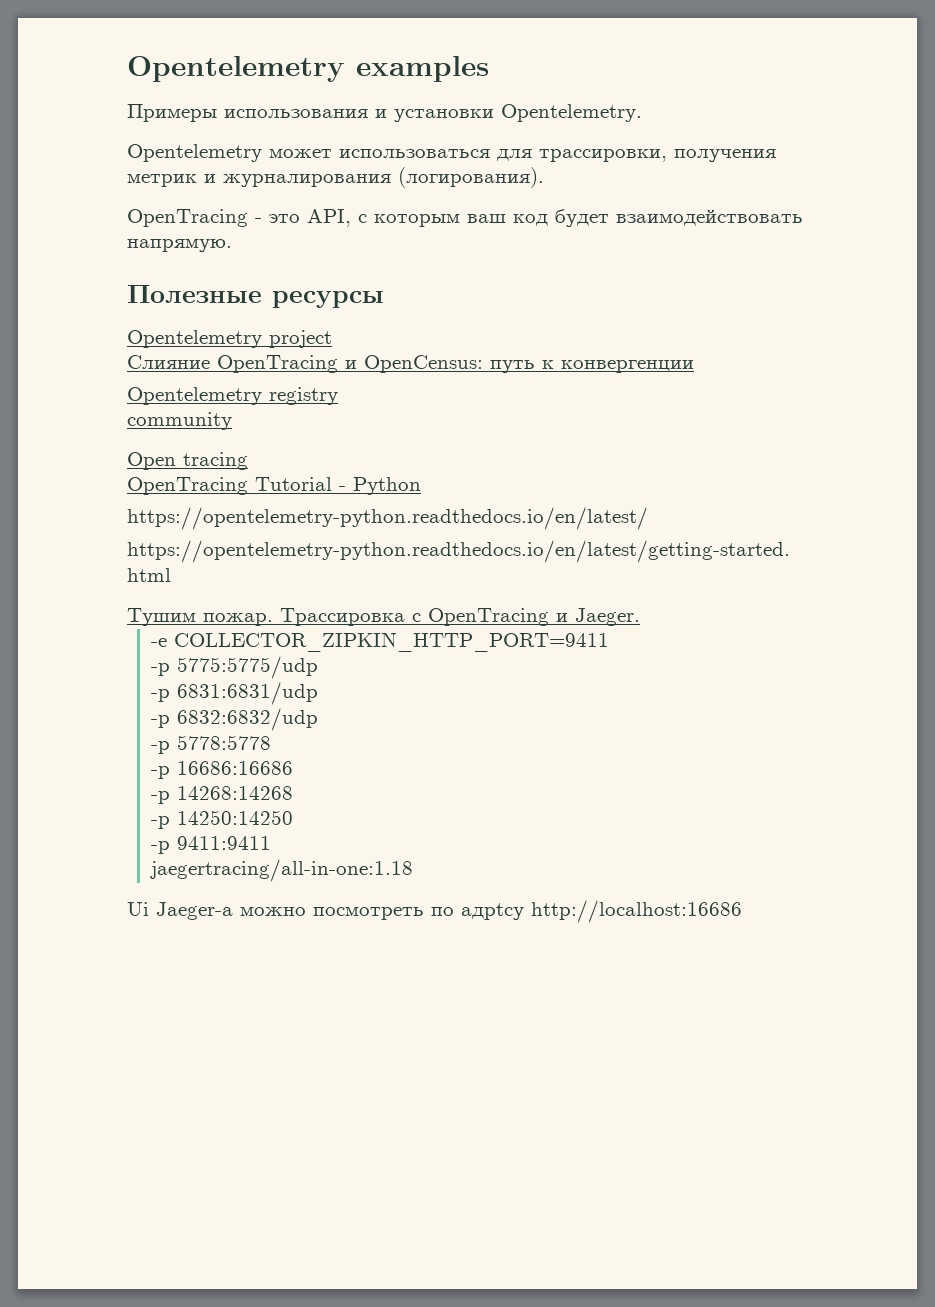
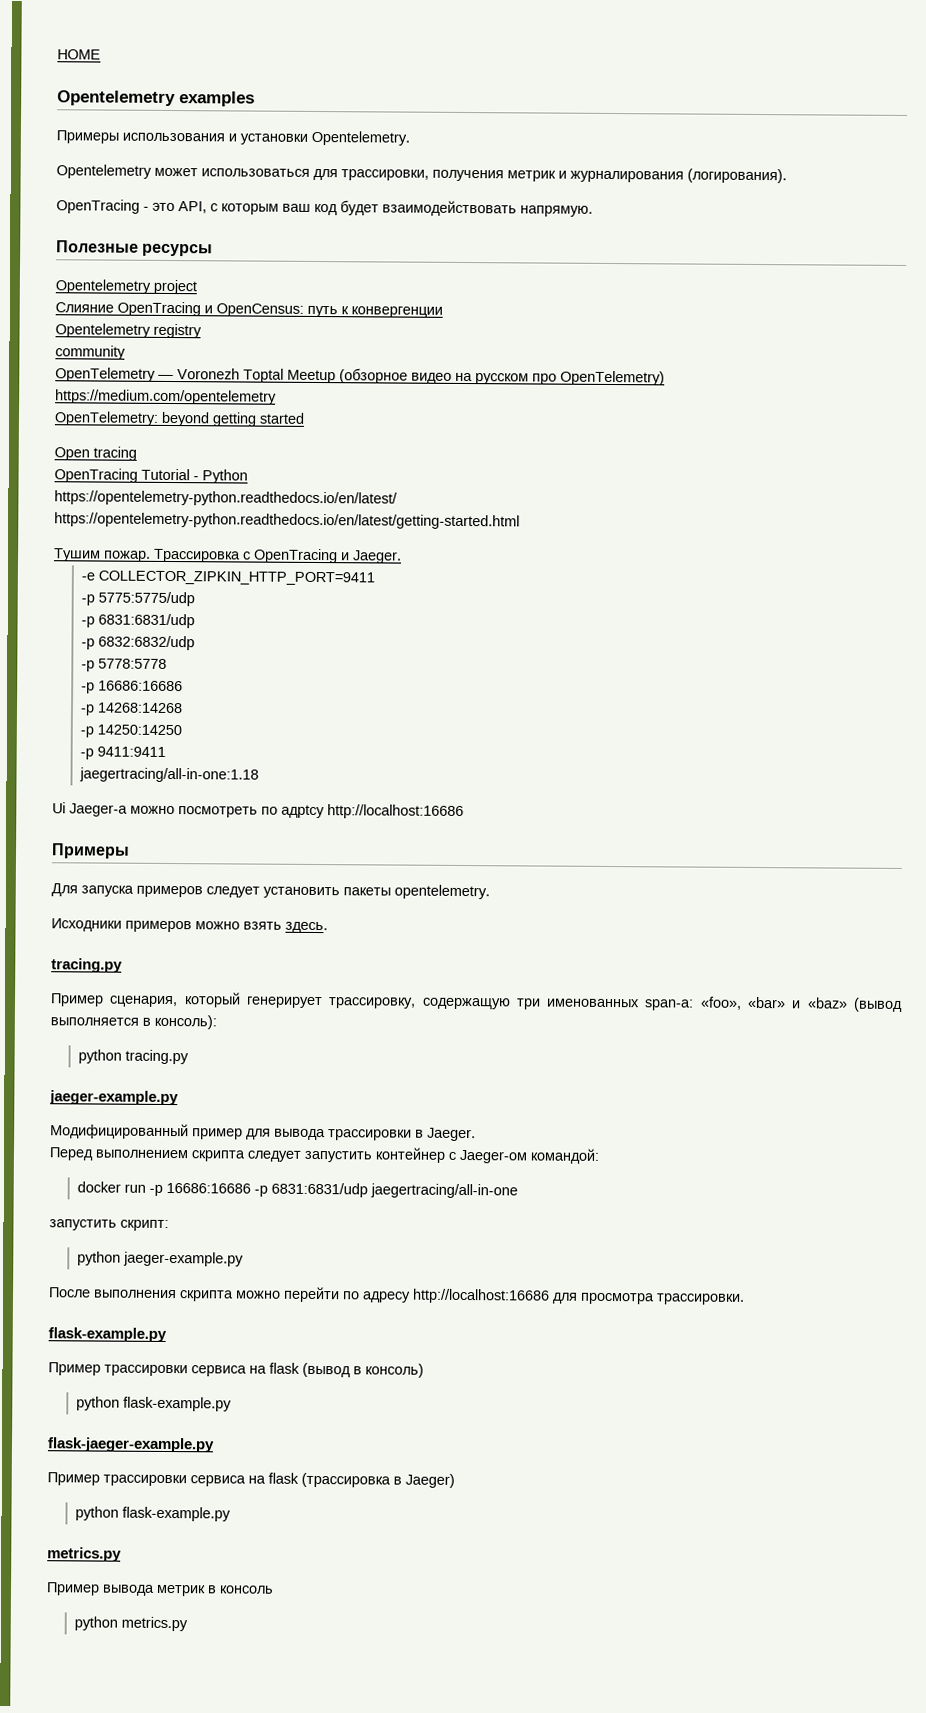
+ HOME
+ OpenTelemetry — Voronezh Toptal Meetup (обзорное видео на русском про OpenTelemetry)
+ https://medium.com/opentelemetry
+ OpenTelemetry: beyond getting started
  Ui Jaeger-а можно посмотреть по адрtсу http://localhost:16686
+ Примеры
+ Для запуска примеров следует установить пакеты opentelemetry.
+ Исходники примеров можно взять здесь.
+ tracing.py
+ Пример сценария, который генерирует трассировку, содержащую три именованных span-а: «foo», «bar» и «baz» (вывод выполняется в консоль):
+ python tracing.py
+ jaeger-example.py
+ Модифицированный пример для вывода трассировки в Jaeger.
+ Перед выполнением скрипта следует запустить контейнер с Jaeger-ом командой:
+ docker run -p 16686:16686 -p 6831:6831/udp jaegertracing/all-in-one
+ запустить скрипт:
+ python jaeger-example.py
+ После выполнения скрипта можно перейти по адресу http://localhost:16686 для просмотра трассировки.
+ flask-example.py
+ Пример трассировки сервиса на flask (вывод в консоль)
+ python flask-example.py
+ flask-jaeger-example.py
+ Пример трассировки сервиса на flask (трассировка в Jaeger)
+ python flask-example.py
+ metrics.py
+ Пример вывода метрик в консоль
+ python metrics.py

